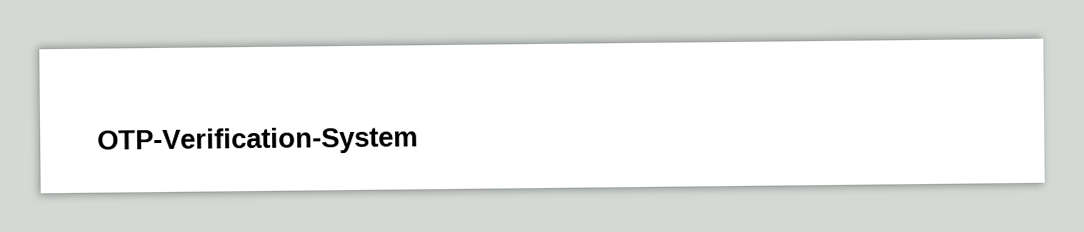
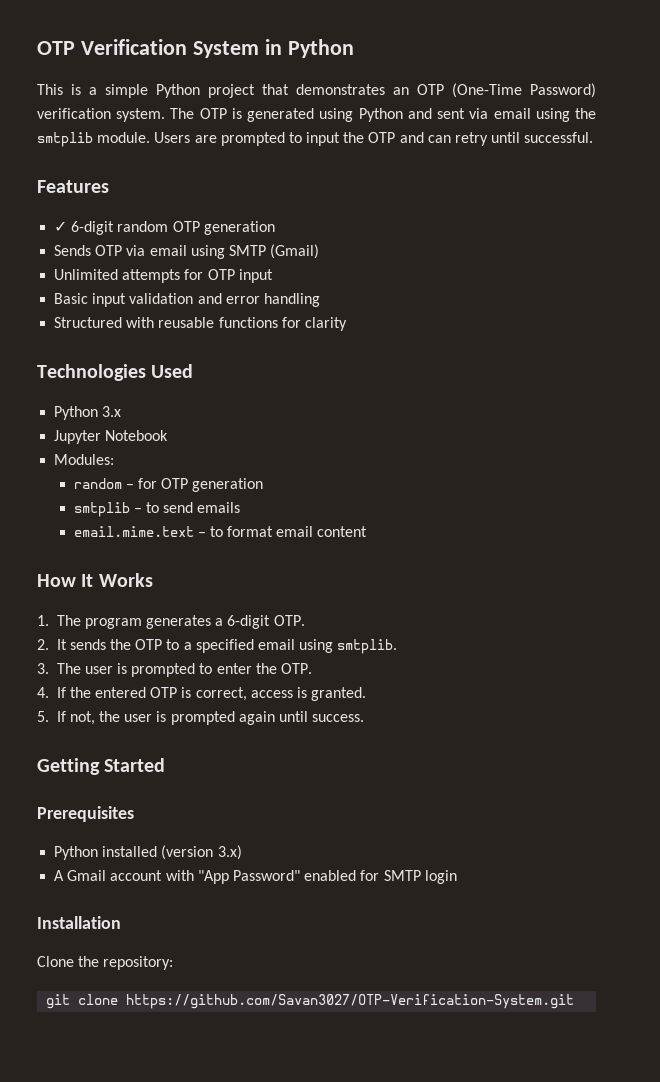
- OTP-Verification-System
+ OTP Verification System in Python
+ This is a simple Python project that demonstrates an OTP (One-Time Password) verification system. The OTP is generated using Python and sent via email using the smtplib module. Users are prompted to input the OTP and can retry until successful.
+ Features
+ ✓ 6-digit random OTP generation
+ Sends OTP via email using SMTP (Gmail)
+ Unlimited attempts for OTP input
+ Basic input validation and error handling
+ Structured with reusable functions for clarity
+ Technologies Used
+ Python 3.x
+ Jupyter Notebook
+ Modules:
+ random – for OTP generation
+ smtplib – to send emails
+ email.mime.text – to format email content
+ How It Works
+ 1. The program generates a 6-digit OTP.
+ 2. It sends the OTP to a specified email using smtplib.
+ 3. The user is prompted to enter the OTP.
+ 4. If the entered OTP is correct, access is granted.
+ 5. If not, the user is prompted again until success.
+ Getting Started
+ Prerequisites
+ Python installed (version 3.x)
+ A Gmail account with "App Password" enabled for SMTP login
+ Installation
+ Clone the repository:
+ git clone https://github.com/Savan3027/OTP-Verification-System.git

